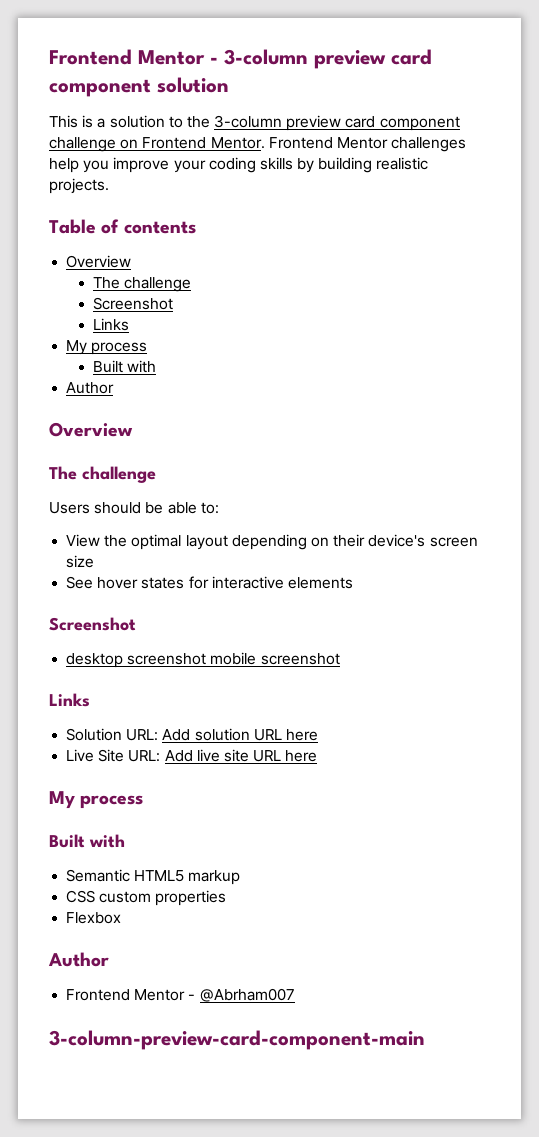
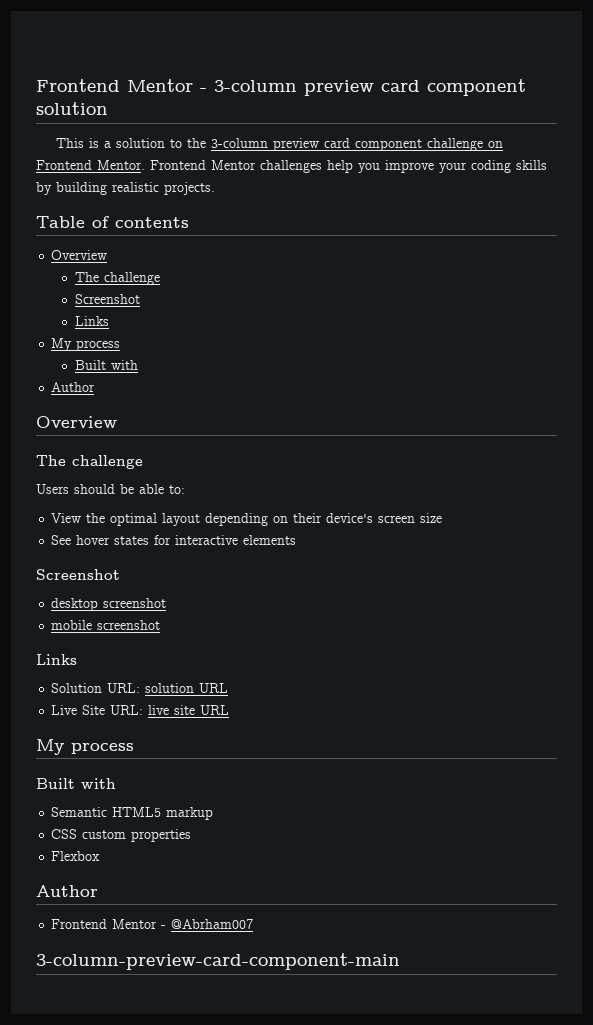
- desktop screenshot mobile screenshot
+ desktop screenshot
+ mobile screenshot
- Solution URL: Add solution URL here
+ Solution URL: solution URL
- Live Site URL: Add live site URL here
+ Live Site URL: live site URL

